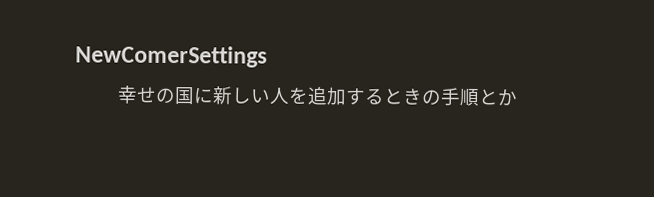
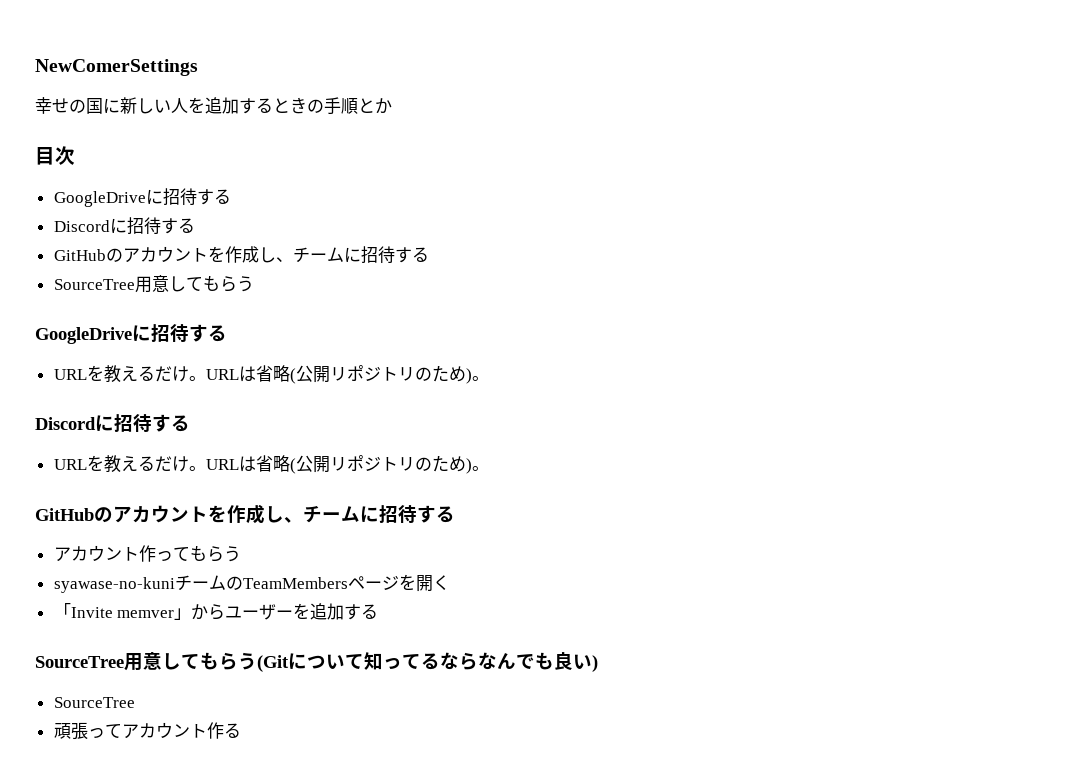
+ 目次
+ GoogleDriveに招待する
+ Discordに招待する
+ GitHubのアカウントを作成し、チームに招待する
+ SourceTree用意してもらう
+ GoogleDriveに招待する
+ URLを教えるだけ。URLは省略(公開リポジトリのため)。
+ Discordに招待する
+ URLを教えるだけ。URLは省略(公開リポジトリのため)。
+ GitHubのアカウントを作成し、チームに招待する
+ アカウント作ってもらう
+ syawase-no-kuniチームのTeamMembersページを開く
+ 「Invite memver」からユーザーを追加する
+ SourceTree用意してもらう(Gitについて知ってるならなんでも良い)
+ SourceTree
+ 頑張ってアカウント作る

